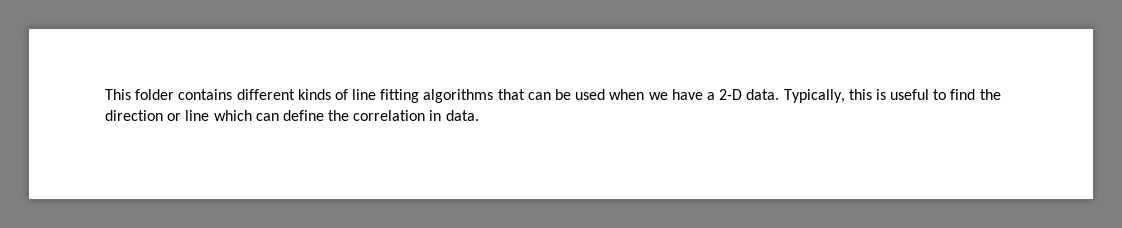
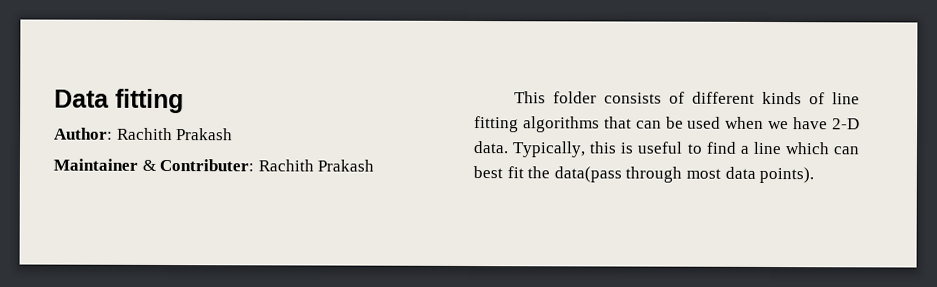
- This folder contains different kinds of line fitting algorithms that can be used when we have a 2-D data.
+ Data fitting
+ Author: Rachith Prakash
+ Maintainer & Contributer: Rachith Prakash
+ This folder consists of different kinds of line fitting algorithms that can be used when we have 2-D data.
- Typically, this is useful to find the direction or line which can define the correlation in data.
+ Typically, this is useful to find a line which can best fit the data(pass through most data points).

